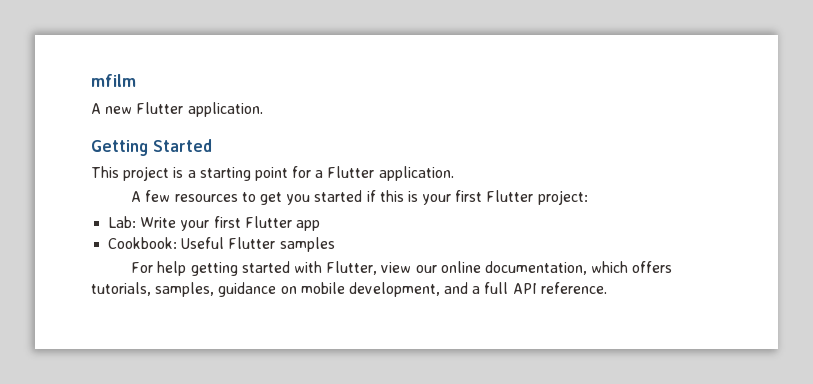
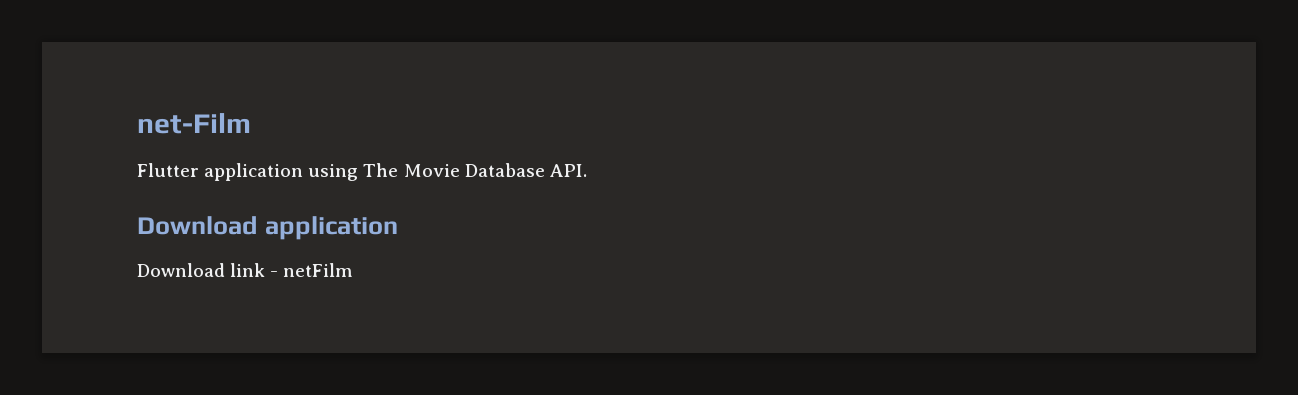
- mfilm
- A new Flutter application.
- Getting Started
- This project is a starting point for a Flutter application.
- A few resources to get you started if this is your first Flutter project:
- Lab: Write your first Flutter app
- Cookbook: Useful Flutter samples
- For help getting started with Flutter, view our online documentation, which offers tutorials, samples, guidance on mobile development, and a full API reference.
+ net-Film
+ Flutter application using The Movie Database API.
+ Download application
+ Download link - netFilm

